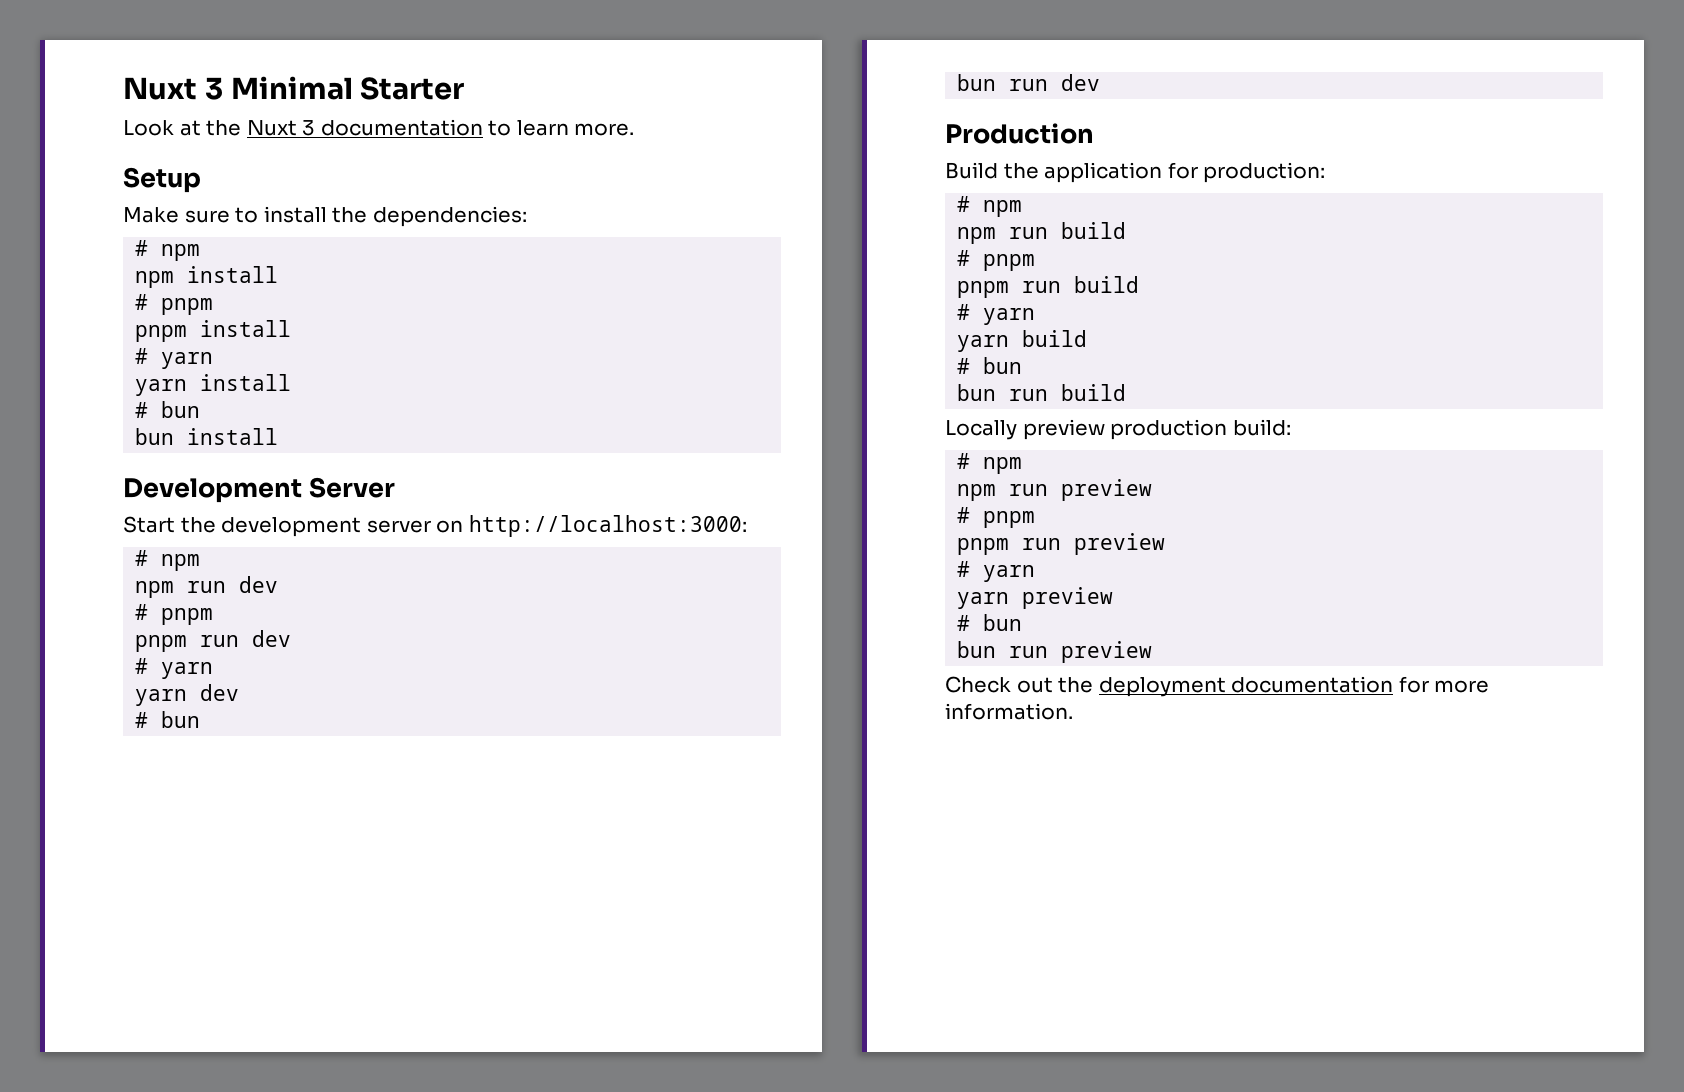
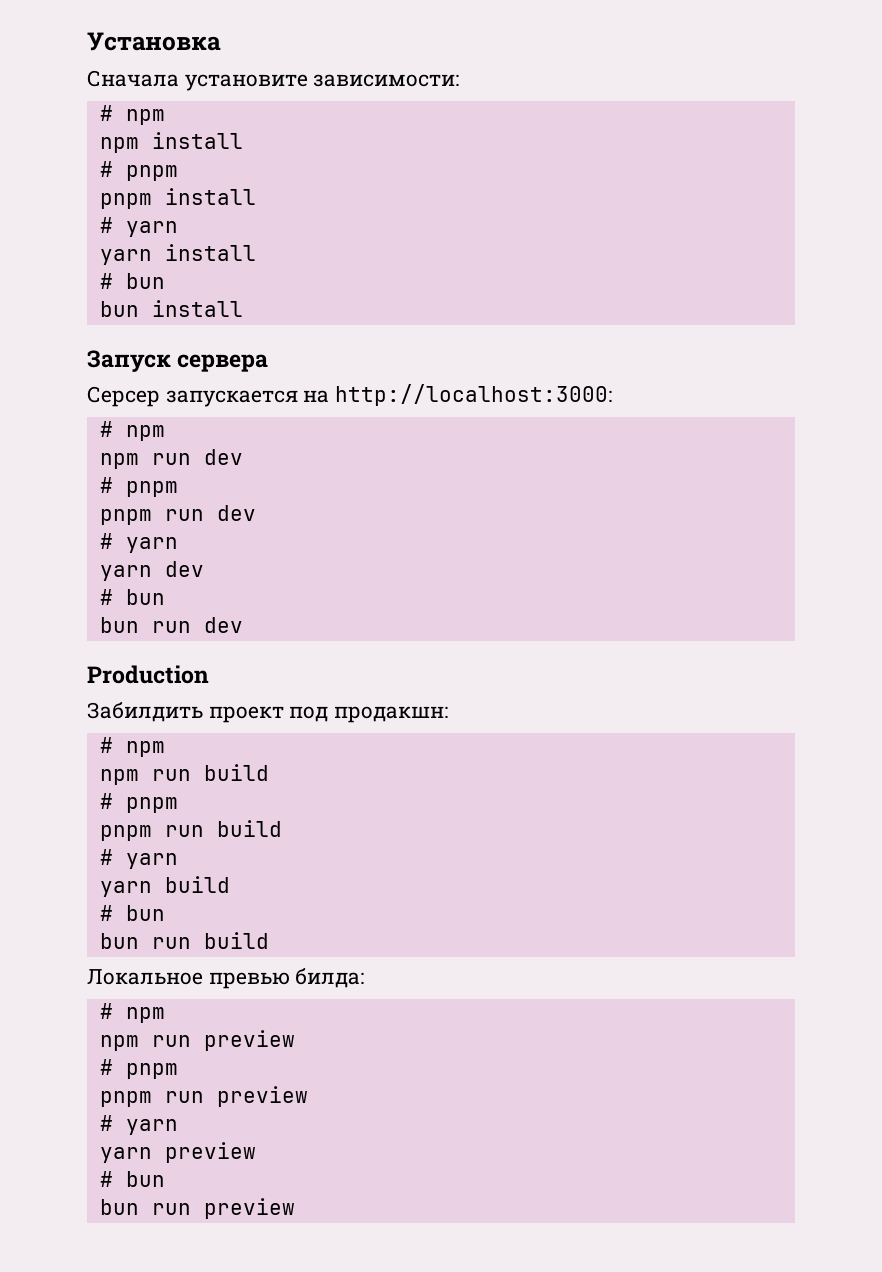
- Nuxt 3 Minimal Starter
- Look at the Nuxt 3 documentation to learn more.
- Setup
- Make sure to install the dependencies:
+ Установка
+ Сначала установите зависимости:
- Development Server
- Start the development server on http://localhost:3000:
+ Запуск сервера
+ Серсер запускается на http://localhost:3000:
- Build the application for production:
+ Забилдить проект под продакшн:
- Locally preview production build:
+ Локальное превью билда:
- Check out the deployment documentation for more information.

